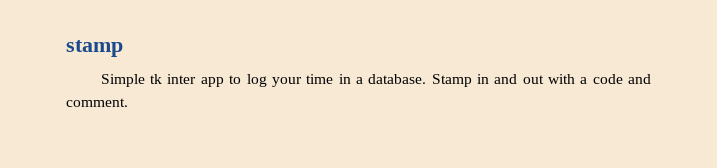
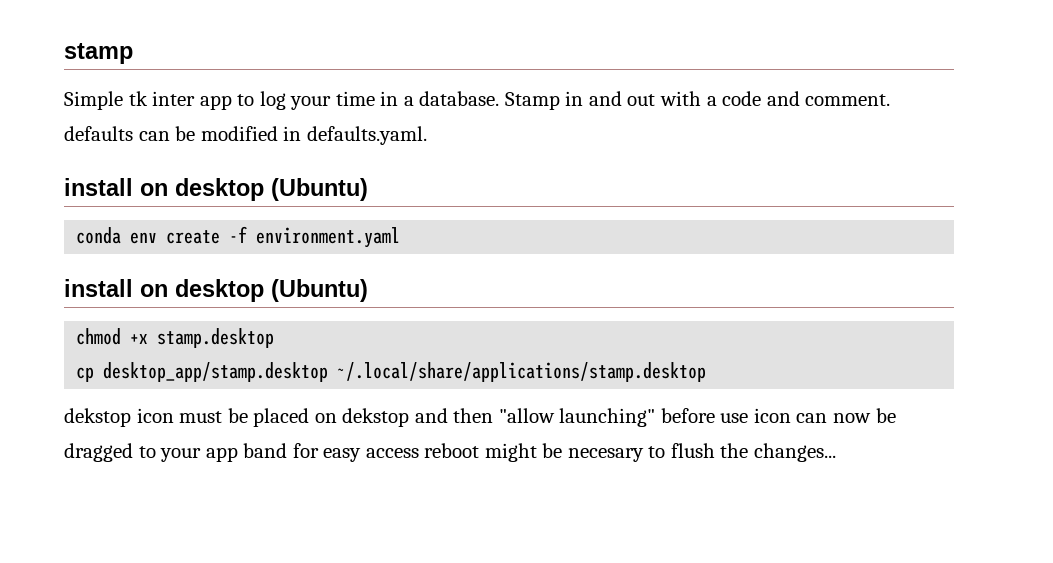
- Stamp in and out with a code and comment.
+ Stamp in and out with a code and comment. defaults can be modified in defaults.yaml.
+ install on desktop (Ubuntu)
+ conda env create -f environment.yaml
+ install on desktop (Ubuntu)
+ chmod +x stamp.desktop
+ cp desktop_app/stamp.desktop ~/.local/share/applications/stamp.desktop
+ dekstop icon must be placed on dekstop and then "allow launching" before use icon can now be dragged to your app band for easy access reboot might be necesary to flush the changes...

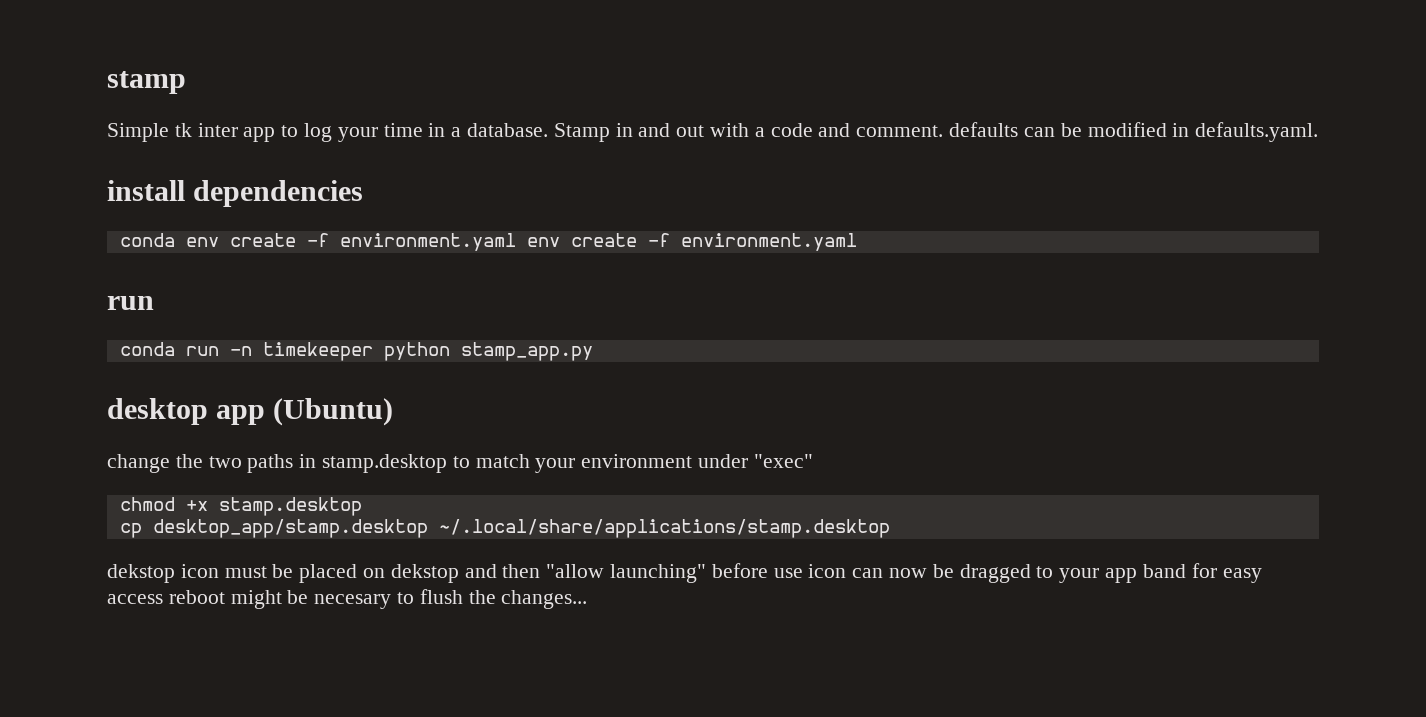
  Stamp in and out with a code and comment. defaults can be modified in defaults.yaml.
- install on desktop (Ubuntu)
+ install dependencies
- conda env create -f environment.yaml
- install on desktop (Ubuntu)
+ conda env create -f environment.yaml env create -f environment.yaml
+ run
+ conda run -n timekeeper python stamp_app.py
+ desktop app (Ubuntu)
+ change the two paths in stamp.desktop to match your environment under "exec"

